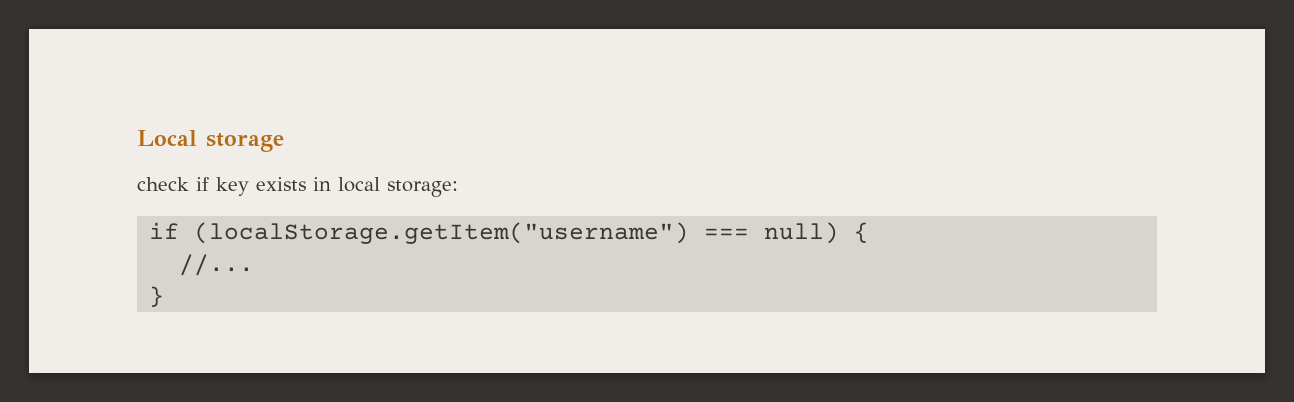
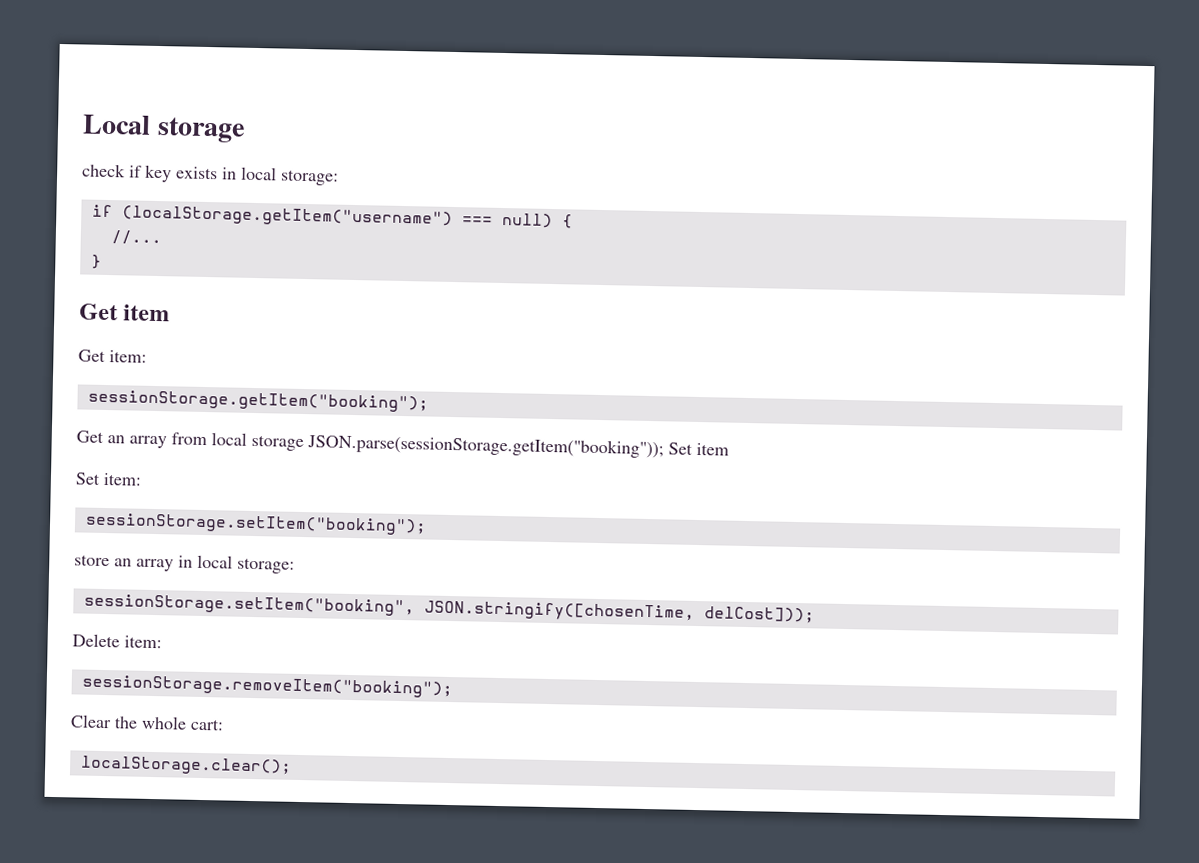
+ Get item
+ Get item:
+ sessionStorage.getItem("booking");
+ Get an array from local storage JSON.parse(sessionStorage.getItem("booking")); Set item
+ Set item:
+ sessionStorage.setItem("booking");
+ store an array in local storage:
+ sessionStorage.setItem("booking", JSON.stringify([chosenTime, delCost]));
+ Delete item:
+ sessionStorage.removeItem("booking");
+ Clear the whole cart:
+ localStorage.clear();

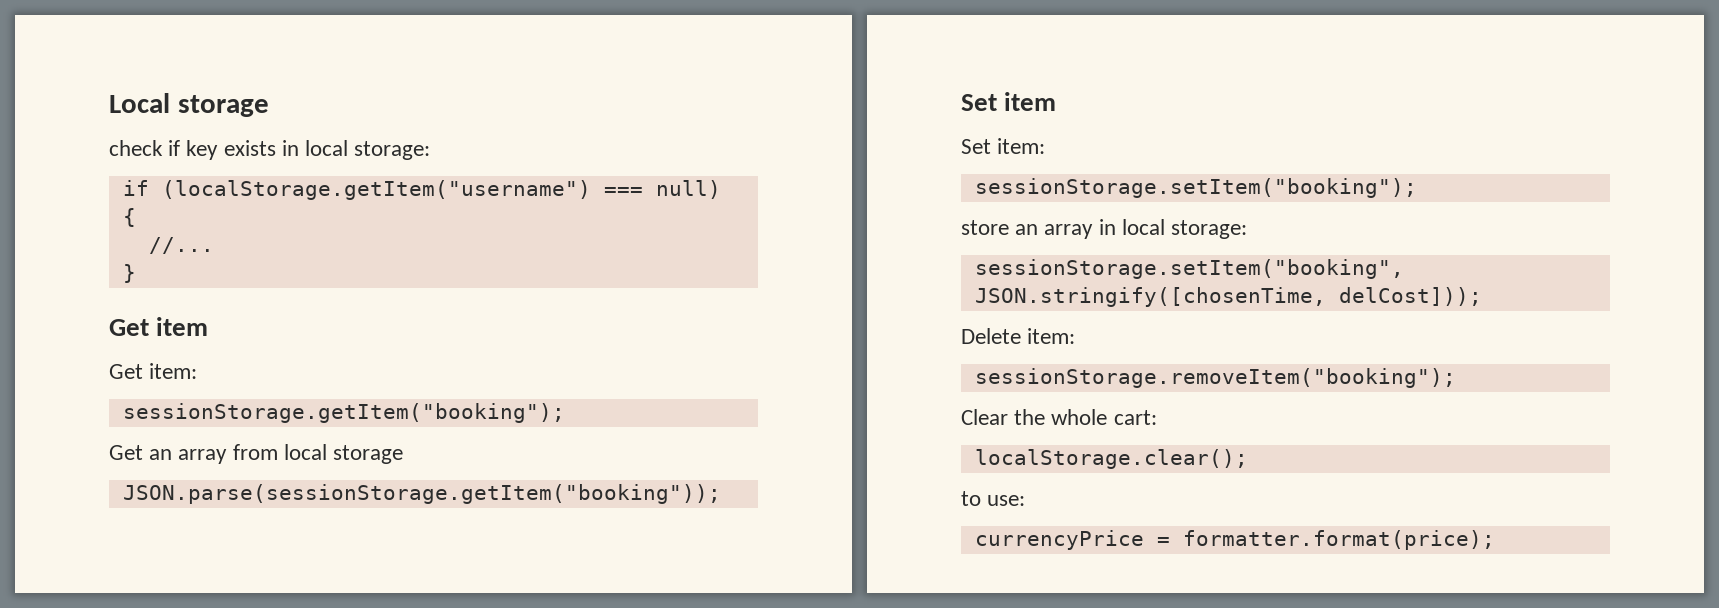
- Get an array from local storage JSON.parse(sessionStorage.getItem("booking")); Set item
+ Get an array from local storage
+ JSON.parse(sessionStorage.getItem("booking"));
+ Set item
+ to use:
+ currencyPrice = formatter.format(price);

